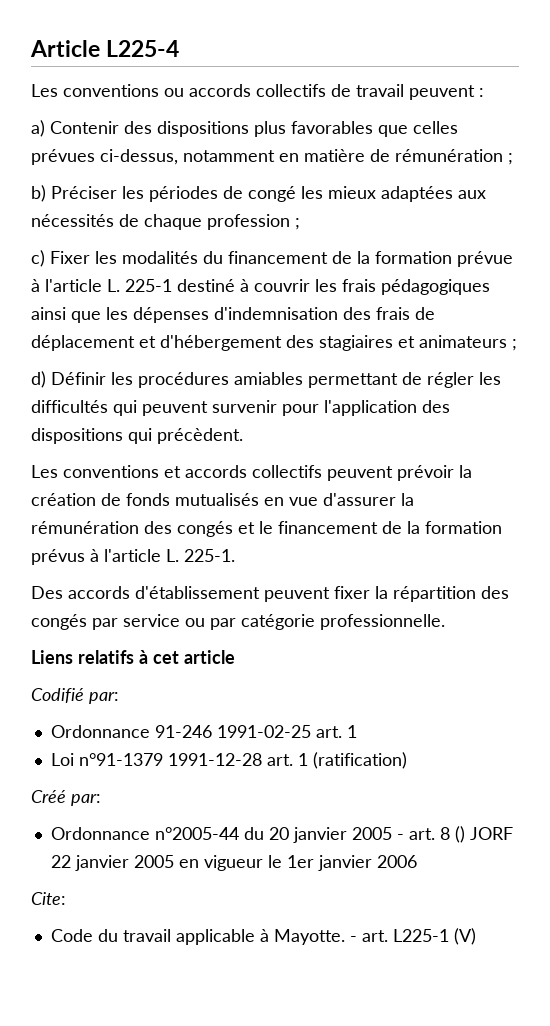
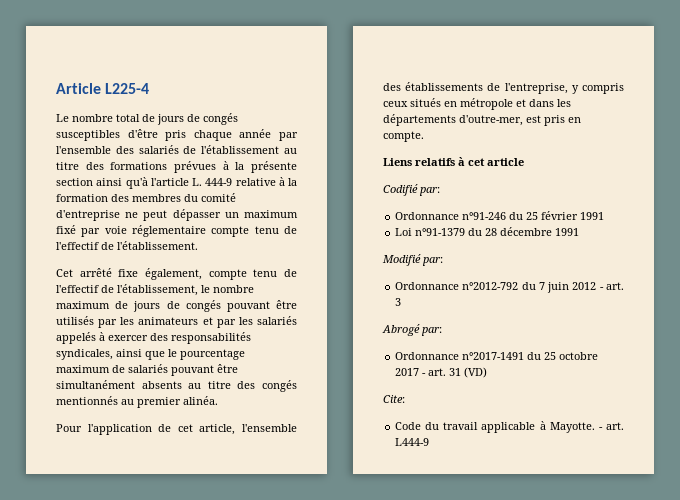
- Les conventions ou accords collectifs de travail peuvent :
- a) Contenir des dispositions plus favorables que celles prévues ci-dessus, notamment en matière de rémunération ;
- b) Préciser les périodes de congé les mieux adaptées aux nécessités de chaque profession ;
- c) Fixer les modalités du financement de la formation prévue à l'article L. 225-1 destiné à couvrir les frais pédagogiques ainsi que les dépenses d'indemnisation des frais de déplacement et d'hébergement des stagiaires et animateurs ;
- d) Définir les procédures amiables permettant de régler les difficultés qui peuvent survenir pour l'application des dispositions qui précèdent.
- Les conventions et accords collectifs peuvent prévoir la création de fonds mutualisés en vue d'assurer la rémunération des congés et le financement de la formation prévus à l'article L. 225-1.
- Des accords d'établissement peuvent fixer la répartition des congés par service ou par catégorie professionnelle.
+ Le nombre total de jours de congés susceptibles d'être pris chaque année par l'ensemble des salariés de l'établissement au titre des formations prévues à la présente section ainsi qu'à l'article L. 444-9 relative à la formation des membres du comité d'entreprise ne peut dépasser un maximum fixé par voie réglementaire compte tenu de l'effectif de l'établissement.
+ Cet arrêté fixe également, compte tenu de l'effectif de l'établissement, le nombre maximum de jours de congés pouvant être utilisés par les animateurs et par les salariés appelés à exercer des responsabilités syndicales, ainsi que le pourcentage maximum de salariés pouvant être simultanément absents au titre des congés mentionnés au premier alinéa.
+ Pour l'application de cet article, l'ensemble des établissements de l'entreprise, y compris ceux situés en métropole et dans les départements d'outre-mer, est pris en compte.
- Ordonnance 91-246 1991-02-25 art. 1
- Loi n°91-1379 1991-12-28 art. 1 (ratification)
- Créé par:
- Ordonnance n°2005-44 du 20 janvier 2005 - art. 8 () JORF 22 janvier 2005 en vigueur le 1er janvier 2006
+ Ordonnance n°91-246 du 25 février 1991
+ Loi n°91-1379 du 28 décembre 1991
+ Modifié par:
+ Ordonnance n°2012-792 du 7 juin 2012 - art. 3
+ Abrogé par:
+ Ordonnance n°2017-1491 du 25 octobre 2017 - art. 31 (VD)
- - art. L225-1 (V)
+ - art. L444-9

